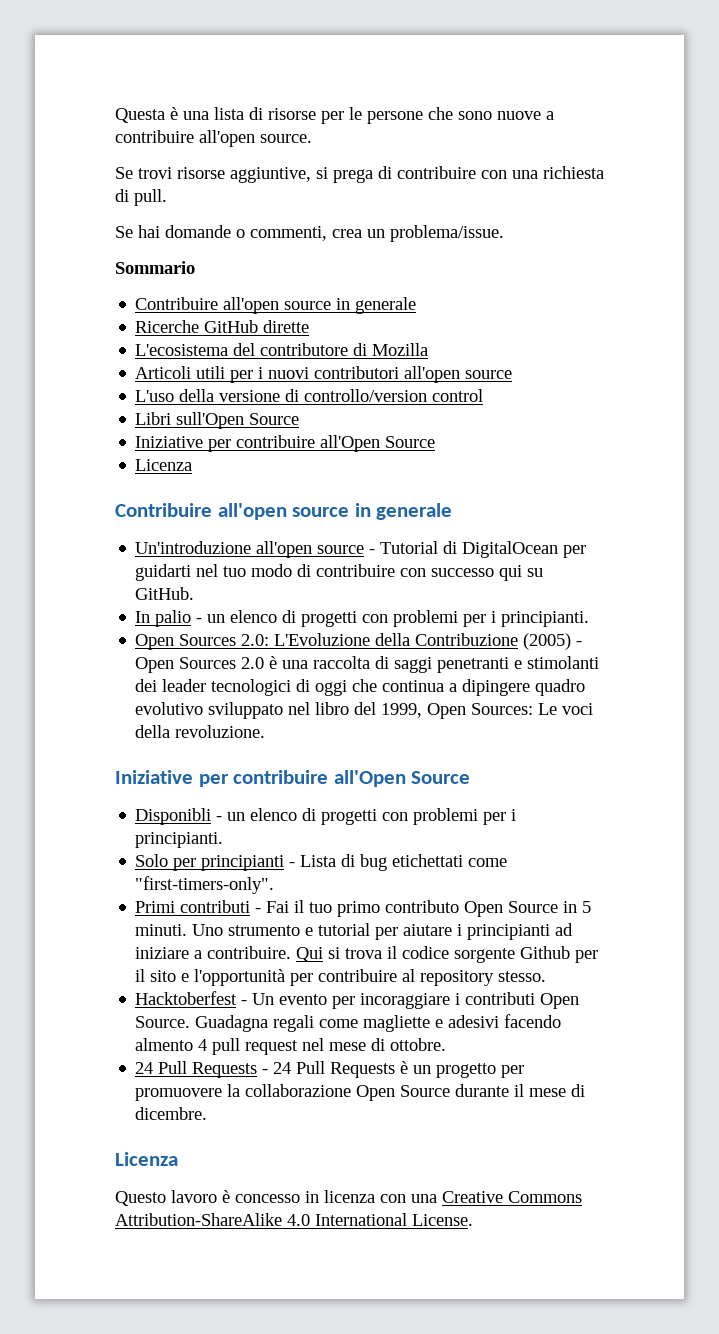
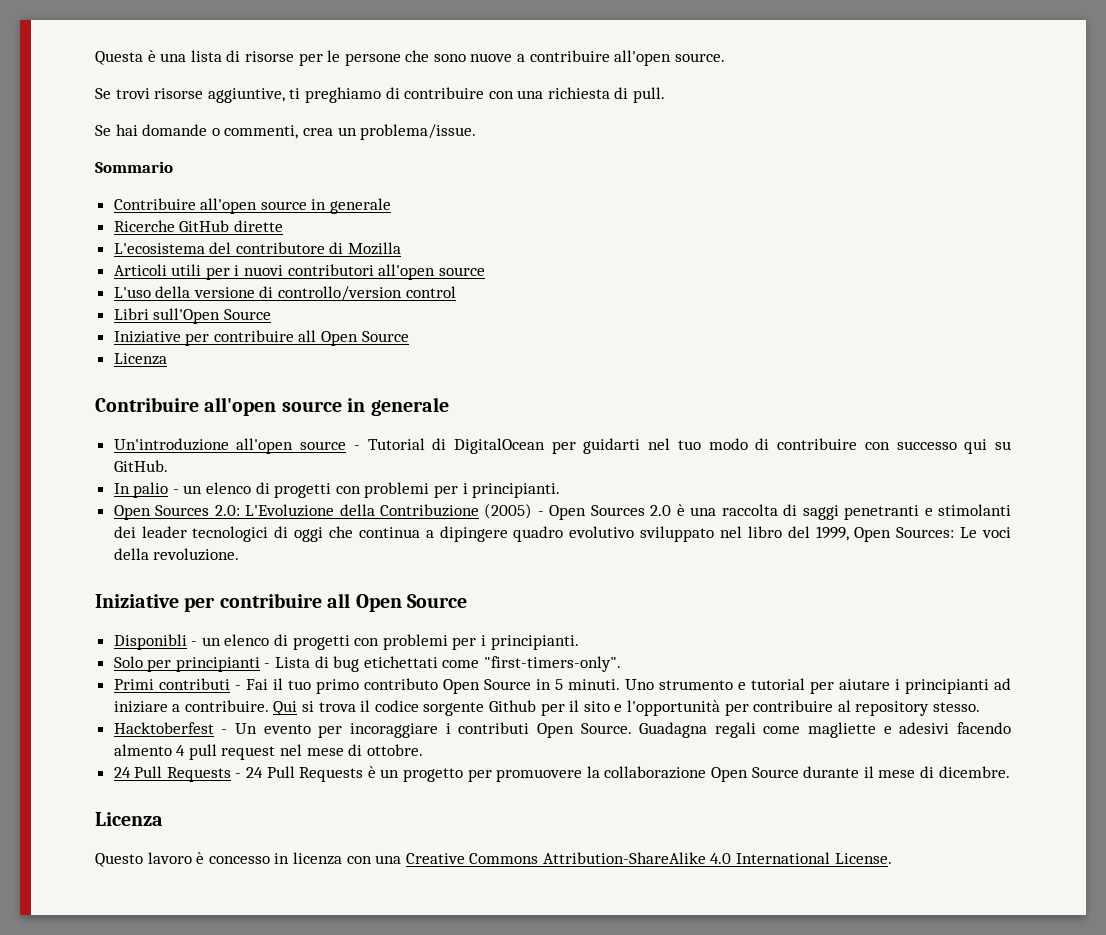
- Se trovi risorse aggiuntive, si prega di contribuire con una richiesta di pull.
+ Se trovi risorse aggiuntive, ti preghiamo di contribuire con una richiesta di pull.
  Libri sull'Open Source
- Iniziative per contribuire all'Open Source
+ Iniziative per contribuire all Open Source
  Open Sources 2.0: L'Evoluzione della Contribuzione (2005) - Open Sources 2.0 è una raccolta di saggi penetranti e stimolanti dei leader tecnologici di oggi che continua a dipingere quadro evolutivo sviluppato nel libro del 1999, Open Sources: Le voci della revoluzione.
- Iniziative per contribuire all'Open Source
+ Iniziative per contribuire all Open Source

